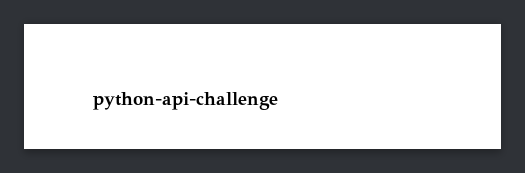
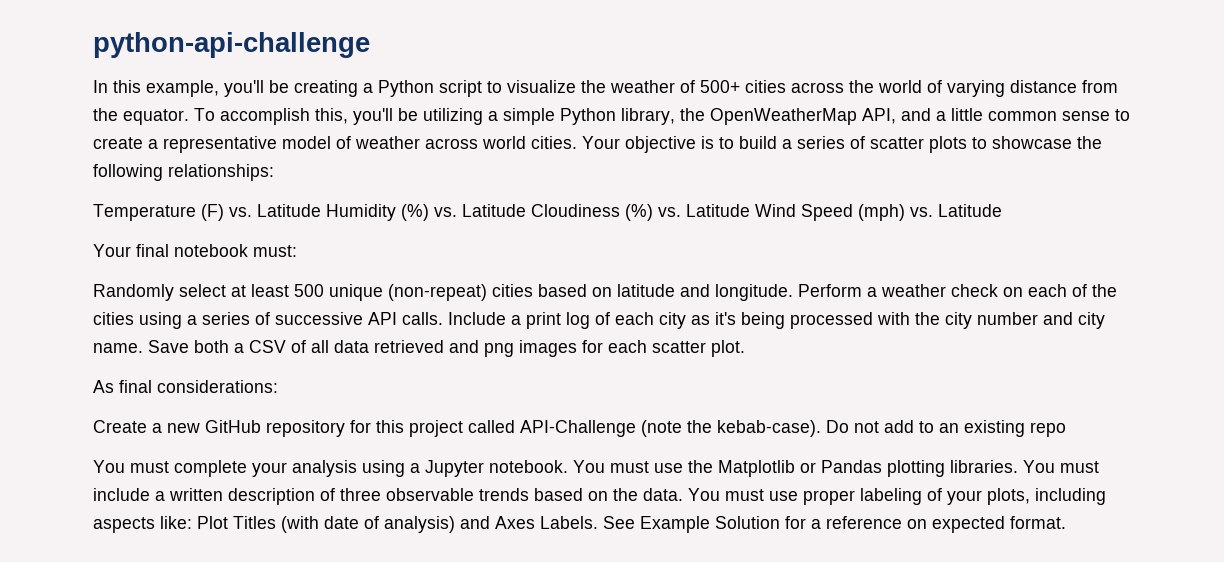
+ In this example, you'll be creating a Python script to visualize the weather of 500+ cities across the world of varying distance from the equator. To accomplish this, you'll be utilizing a simple Python library, the OpenWeatherMap API, and a little common sense to create a representative model of weather across world cities. Your objective is to build a series of scatter plots to showcase the following relationships:
+ Temperature (F) vs. Latitude Humidity (%) vs. Latitude Cloudiness (%) vs. Latitude Wind Speed (mph) vs. Latitude
+ Your final notebook must:
+ Randomly select at least 500 unique (non-repeat) cities based on latitude and longitude. Perform a weather check on each of the cities using a series of successive API calls. Include a print log of each city as it's being processed with the city number and city name. Save both a CSV of all data retrieved and png images for each scatter plot.
+ As final considerations:
+ Create a new GitHub repository for this project called API-Challenge (note the kebab-case). Do not add to an existing repo
+ You must complete your analysis using a Jupyter notebook. You must use the Matplotlib or Pandas plotting libraries. You must include a written description of three observable trends based on the data. You must use proper labeling of your plots, including aspects like: Plot Titles (with date of analysis) and Axes Labels. See Example Solution for a reference on expected format.

